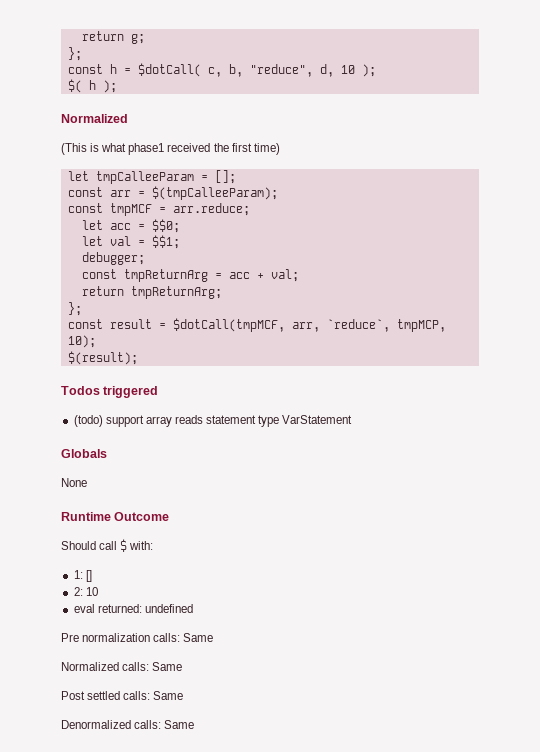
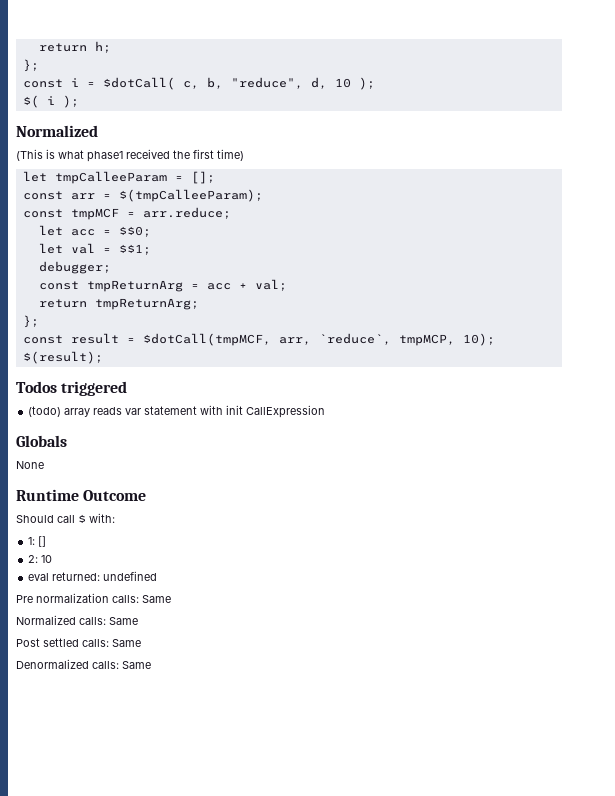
- return g;
+ return h;
  };
- const h = $dotCall( c, b, "reduce", d, 10 );
+ const i = $dotCall( c, b, "reduce", d, 10 );
- $( h );
+ $( i );
- (todo) support array reads statement type VarStatement
+ (todo) array reads var statement with init CallExpression

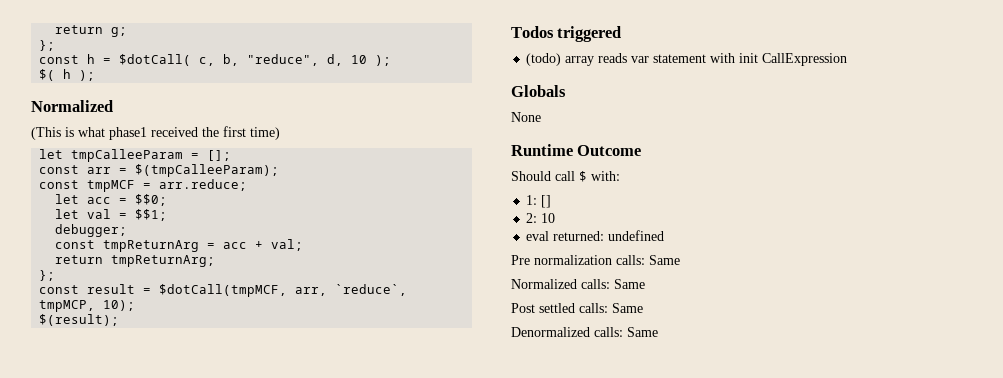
- return h;
+ return g;
  };
- const i = $dotCall( c, b, "reduce", d, 10 );
+ const h = $dotCall( c, b, "reduce", d, 10 );
- $( i );
+ $( h );

